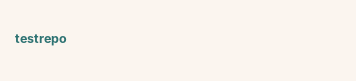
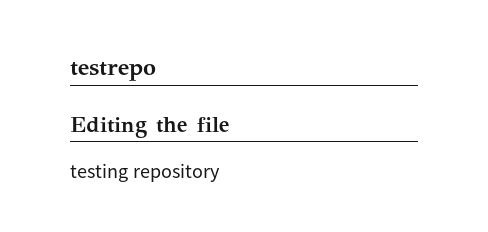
+ Editing the file
+ testing repository

